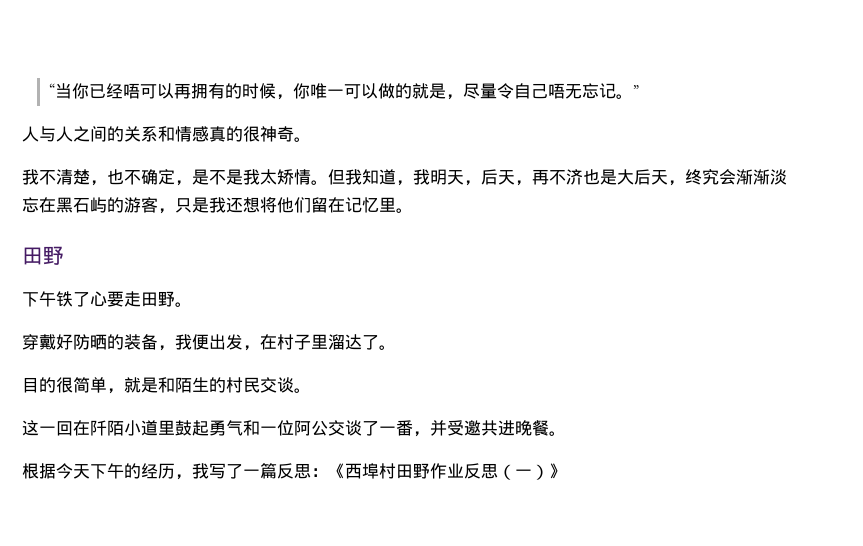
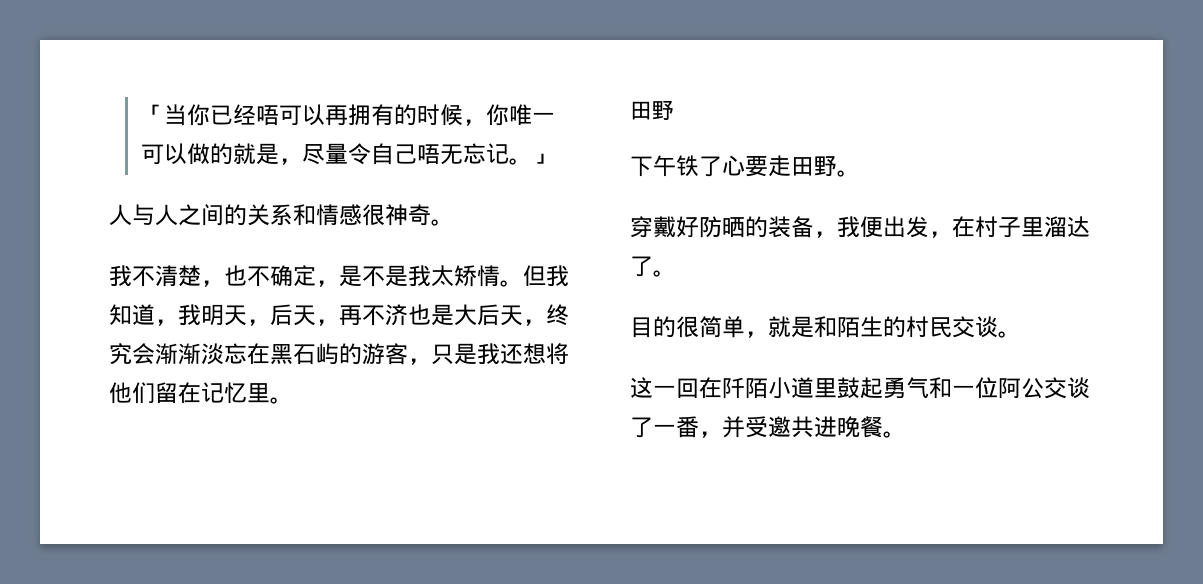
- “当你已经唔可以再拥有的时候，你唯一可以做的就是，尽量令自己唔无忘记。”
+ 「当你已经唔可以再拥有的时候，你唯一可以做的就是，尽量令自己唔无忘记。」
- 人与人之间的关系和情感真的很神奇。
+ 人与人之间的关系和情感很神奇。
- 根据今天下午的经历，我写了一篇反思：《西埠村田野作业反思（一）》

